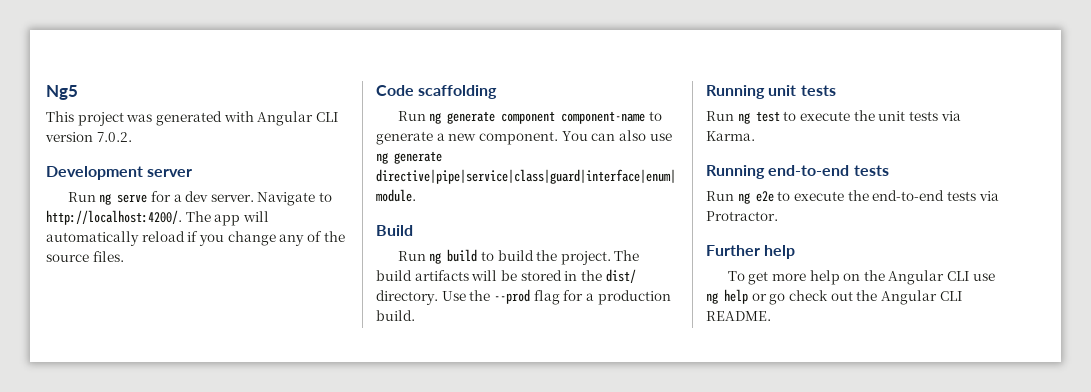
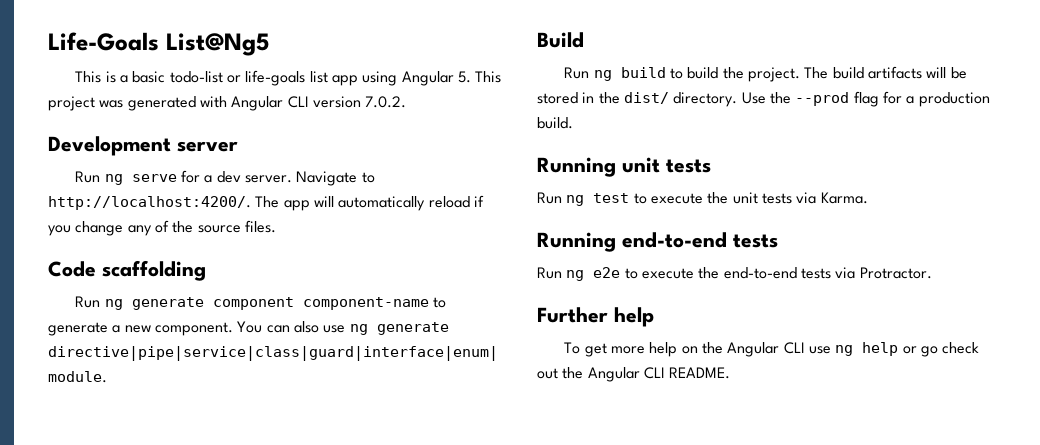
- Ng5
- This project was generated with Angular CLI version 7.0.2.
+ Life-Goals List@Ng5
+ This is a basic todo-list or life-goals list app using Angular 5. This project was generated with Angular CLI version 7.0.2.

